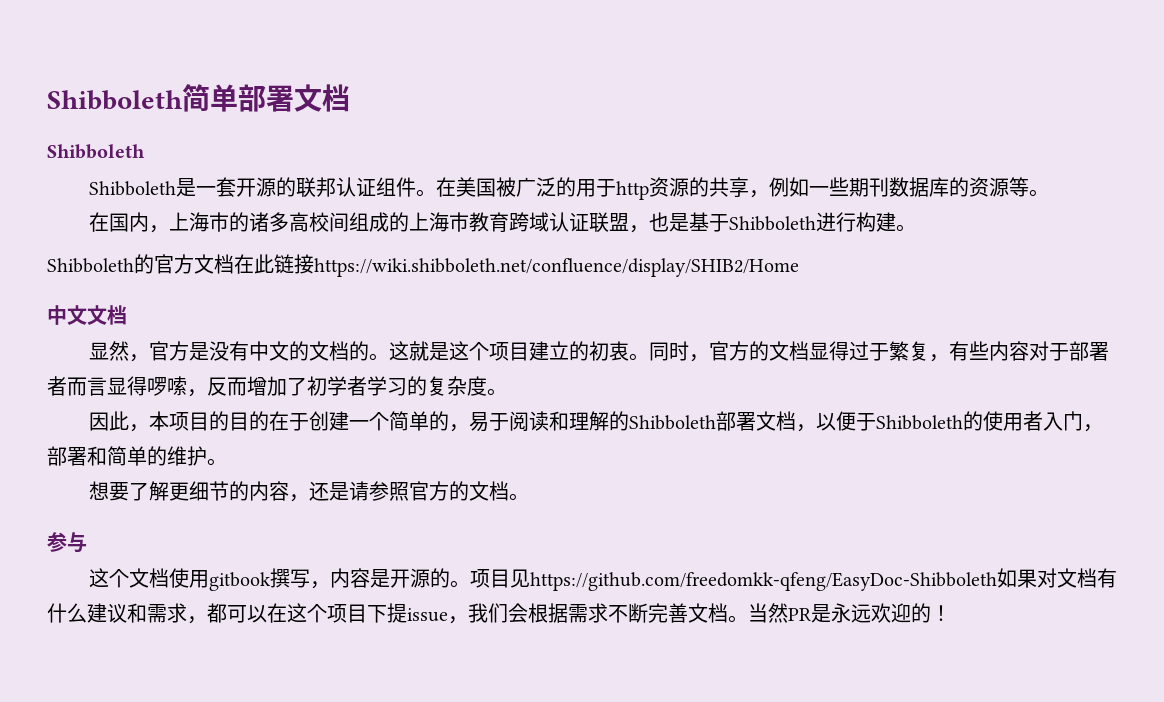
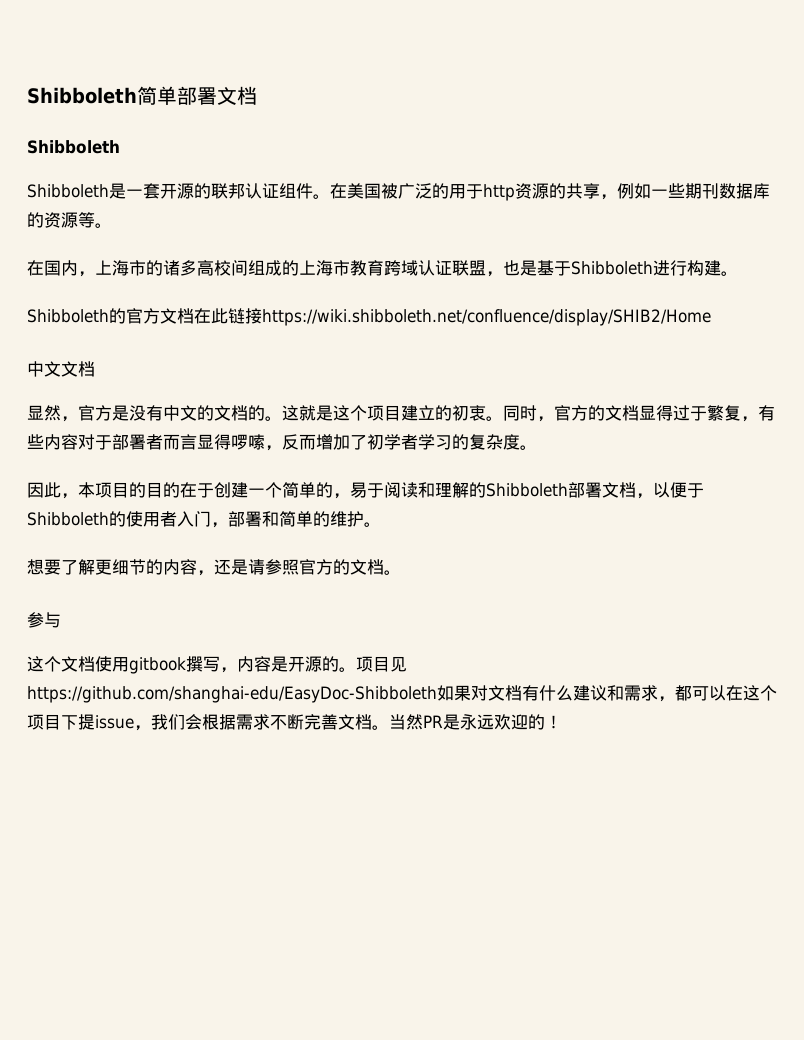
- 项目见https://github.com/freedomkk-qfeng/EasyDoc-Shibboleth如果对文档有什么建议和需求，都可以在这个项目下提issue，我们会根据需求不断完善文档。
+ 项目见https://github.com/shanghai-edu/EasyDoc-Shibboleth如果对文档有什么建议和需求，都可以在这个项目下提issue，我们会根据需求不断完善文档。

